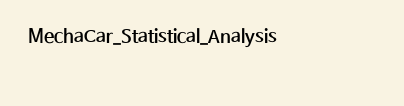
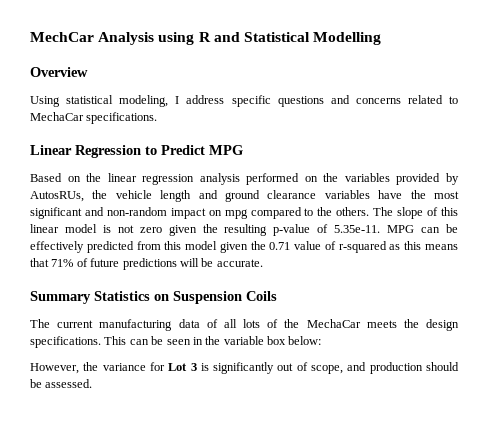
- MechaCar_Statistical_Analysis
+ MechCar Analysis using R and Statistical Modelling
+ Overview
+ Using statistical modeling, I address specific questions and concerns related to MechaCar specifications.
+ Linear Regression to Predict MPG
+ Based on the linear regression analysis performed on the variables provided by AutosRUs, the vehicle length and ground clearance variables have the most significant and non-random impact on mpg compared to the others. The slope of this linear model is not zero given the resulting p-value of 5.35e-11. MPG can be effectively predicted from this model given the 0.71 value of r-squared as this means that 71% of future predictions will be accurate.
+ Summary Statistics on Suspension Coils
+ The current manufacturing data of all lots of the MechaCar meets the design specifications. This can be seen in the variable box below:
+ However, the variance for Lot 3 is significantly out of scope, and production should be assessed.

